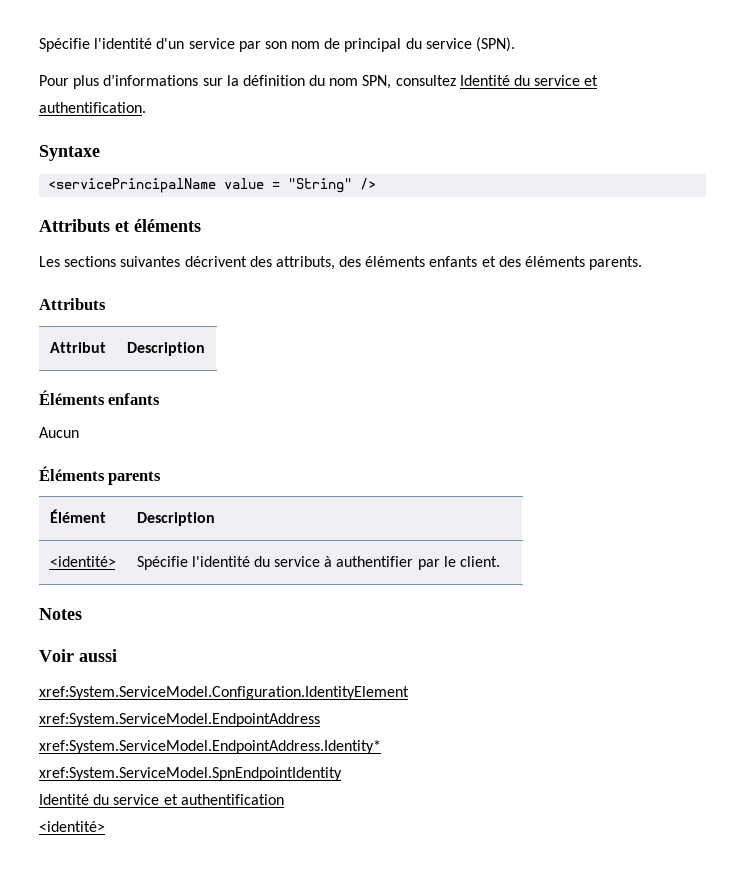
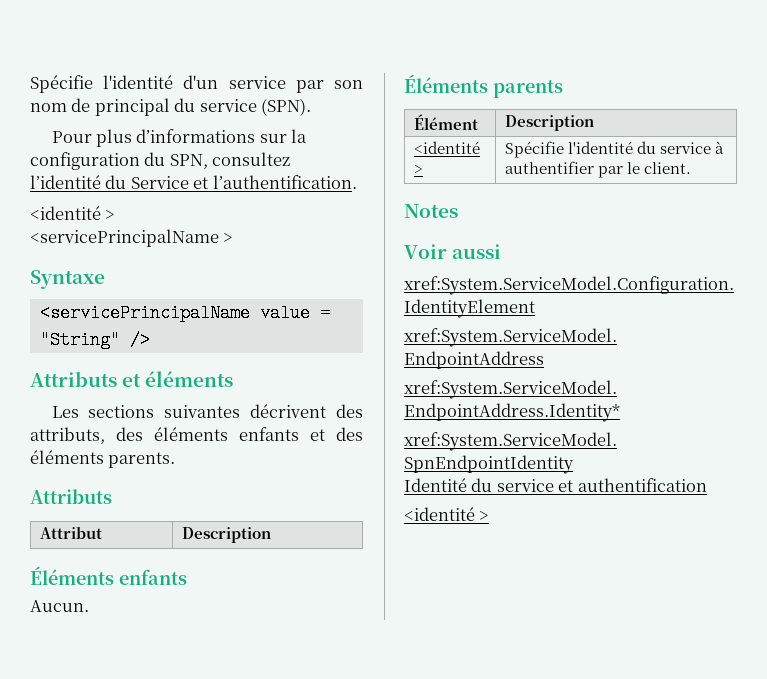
- Pour plus d’informations sur la définition du nom SPN, consultez Identité du service et authentification.
+ Pour plus d’informations sur la configuration du SPN, consultez l’identité du Service et l’authentification.
+ <identité >
+ <servicePrincipalName >
- Aucun
+ Aucun.
- <identité> | Spécifie l'identité du service à authentifier par le client.
+ <identité > | Spécifie l'identité du service à authentifier par le client.
  Identité du service et authentification
- <identité>
+ <identité >

